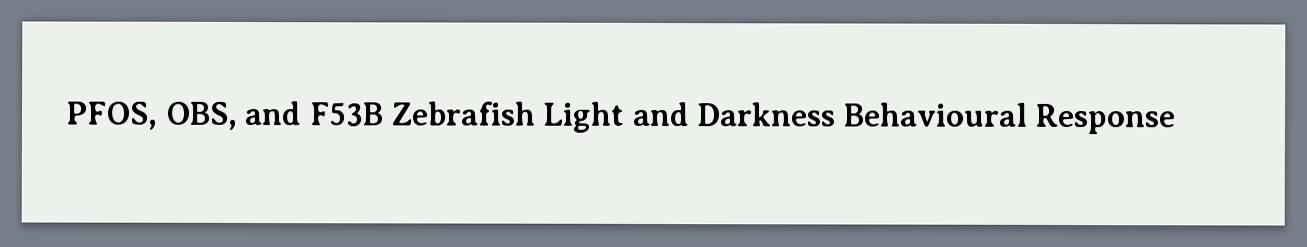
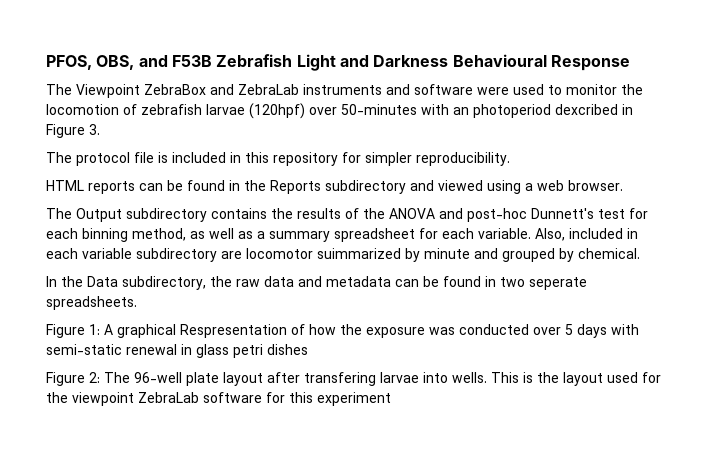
+ The Viewpoint ZebraBox and ZebraLab instruments and software were used to monitor the locomotion of zebrafish larvae (120hpf) over 50-minutes with an photoperiod dexcribed in Figure 3.
+ The protocol file is included in this repository for simpler reproducibility.
+ HTML reports can be found in the Reports subdirectory and viewed using a web browser.
+ The Output subdirectory contains the results of the ANOVA and post-hoc Dunnett's test for each binning method, as well as a summary spreadsheet for each variable. Also, included in each variable subdirectory are locomotor suimmarized by minute and grouped by chemical.
+ In the Data subdirectory, the raw data and metadata can be found in two seperate spreadsheets.
+ Figure 1: A graphical Respresentation of how the exposure was conducted over 5 days with semi-static renewal in glass petri dishes
+ Figure 2: The 96-well plate layout after transfering larvae into wells. This is the layout used for the viewpoint ZebraLab software for this experiment

